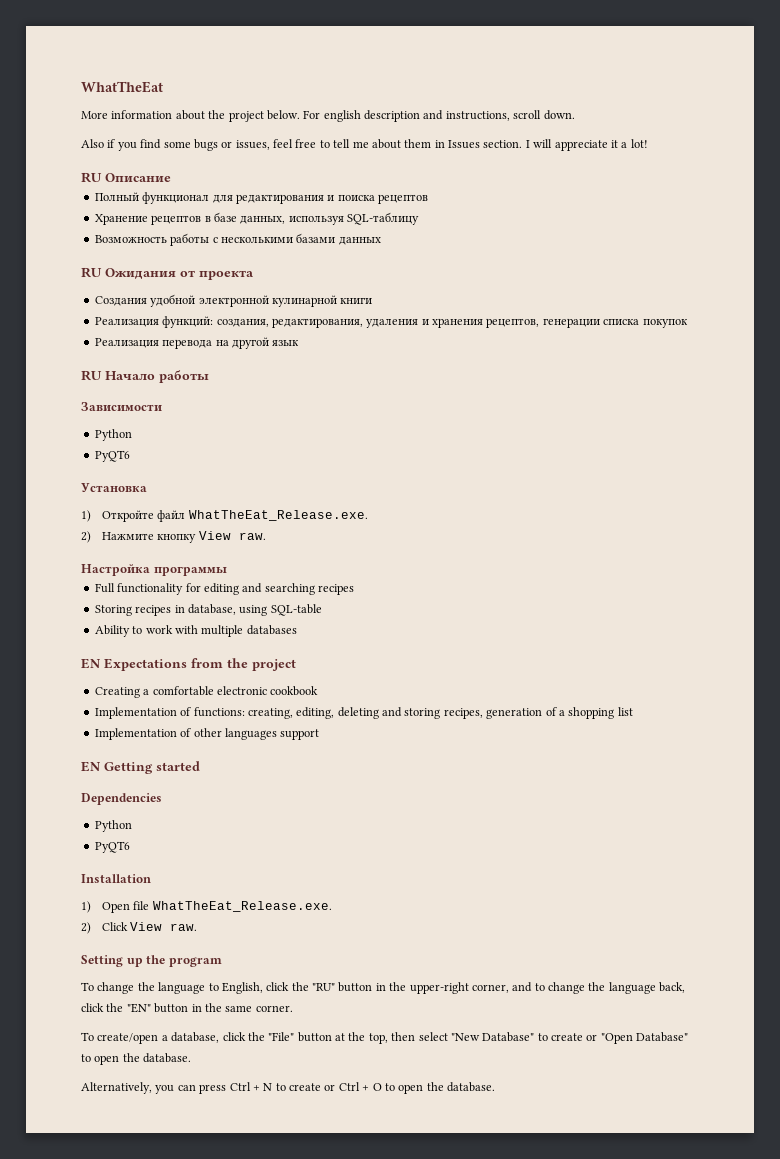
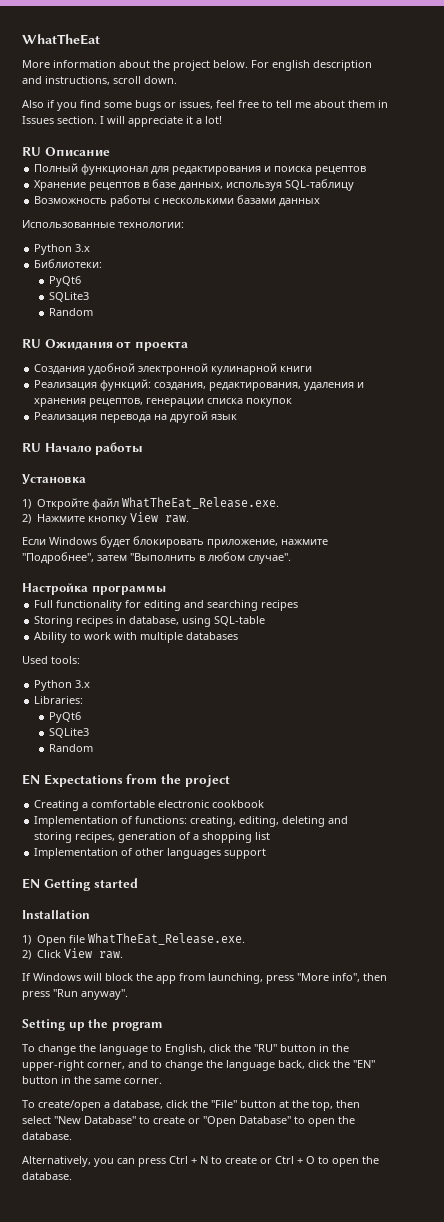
+ Использованные технологии:
+ Python 3.x
+ Библиотеки:
+ PyQt6
+ SQLite3
+ Random
- Зависимости
- Python
- PyQT6
+ Если Windows будет блокировать приложение, нажмите "Подробнее", затем "Выполнить в любом случае".
+ Used tools:
+ Python 3.x
+ Libraries:
+ PyQt6
+ SQLite3
+ Random
- Dependencies
- Python
- PyQT6
+ If Windows will block the app from launching, press "More info", then press "Run anyway".

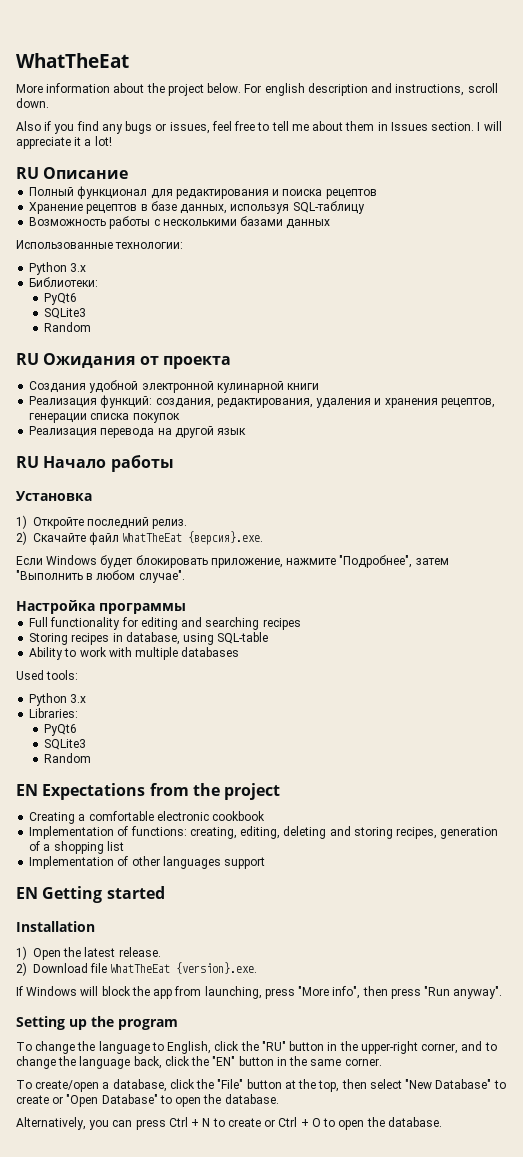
- Also if you find some bugs or issues, feel free to tell me about them in Issues section.
+ Also if you find any bugs or issues, feel free to tell me about them in Issues section.
- 1) Откройте файл WhatTheEat_Release.exe.
- 2) Нажмите кнопку View raw.
+ 1) Откройте последний релиз.
+ 2) Скачайте файл WhatTheEat {версия}.exe.
- 1) Open file WhatTheEat_Release.exe.
- 2) Click View raw.
+ 1) Open the latest release.
+ 2) Download file WhatTheEat {version}.exe.

